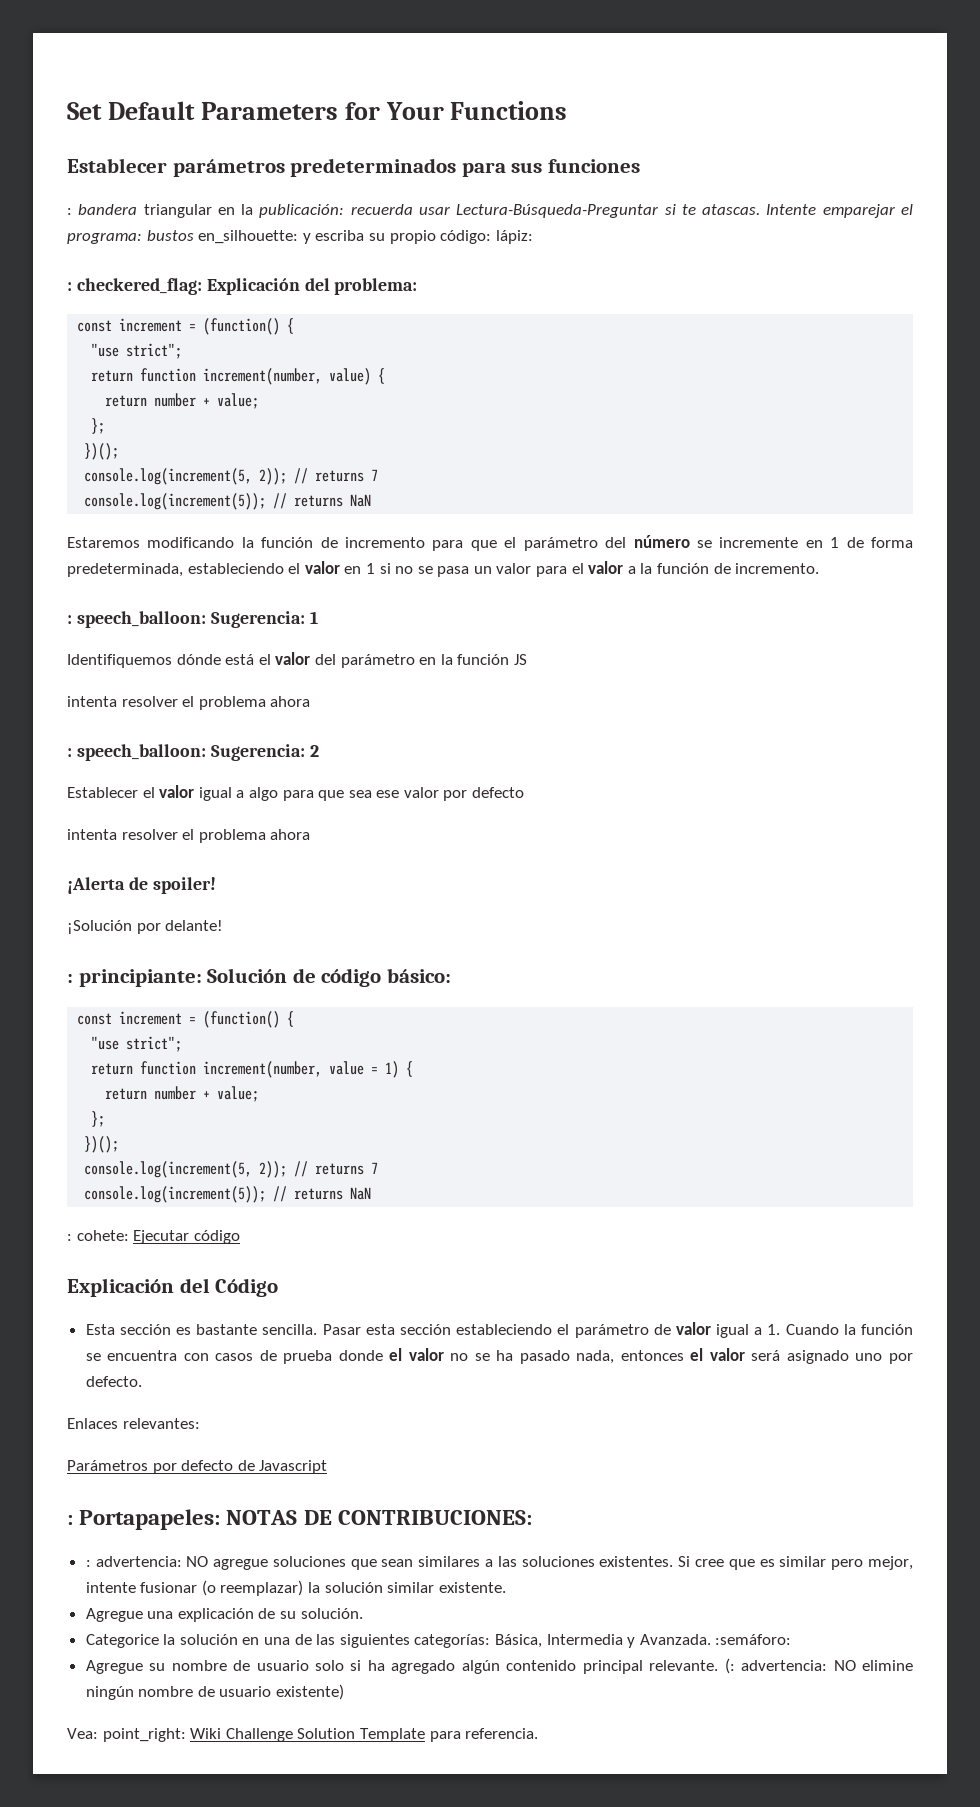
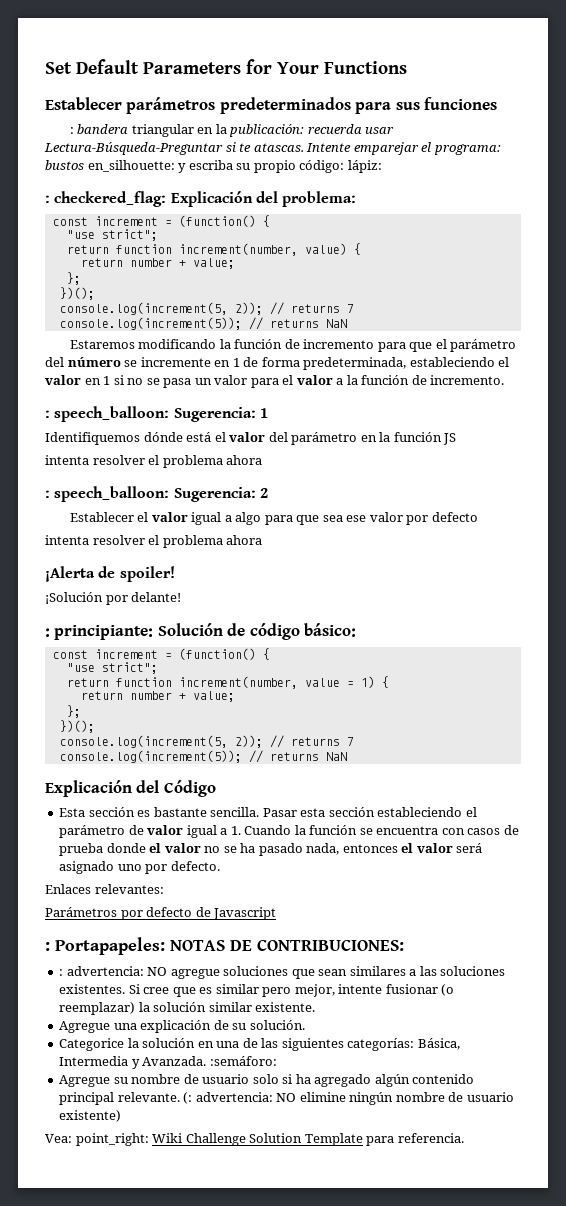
- : cohete: Ejecutar código

